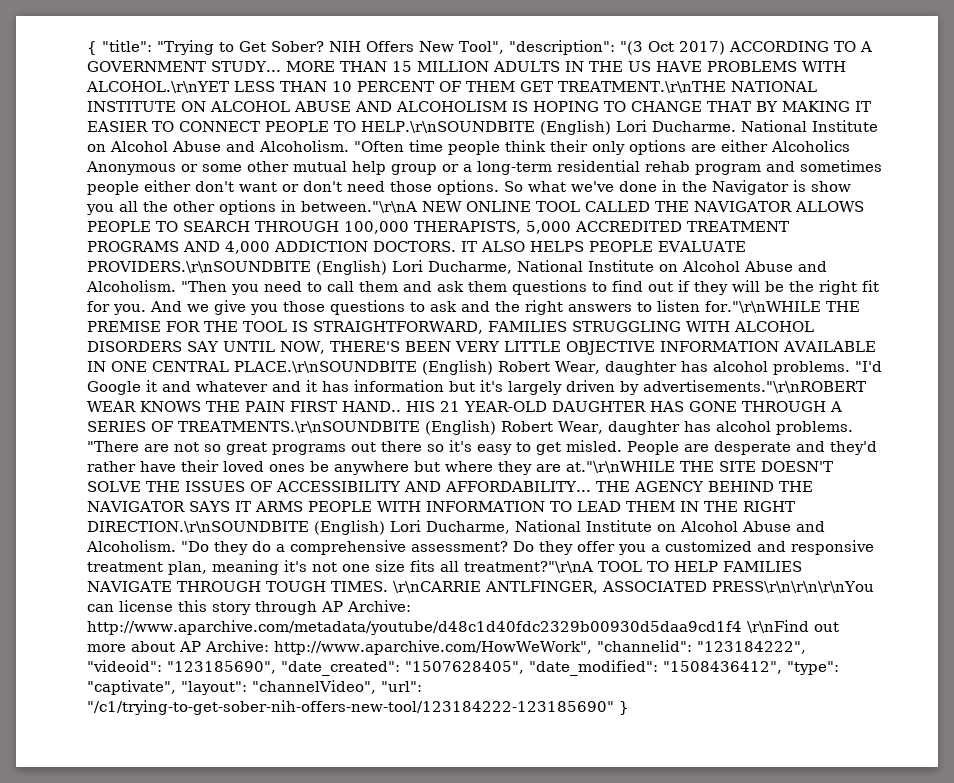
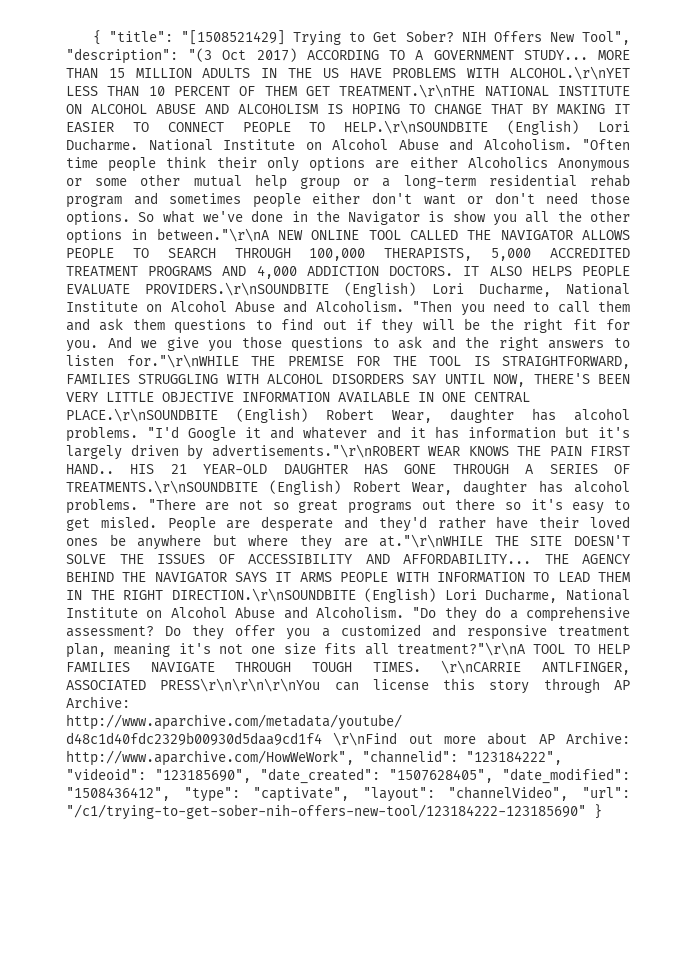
- { "title": "Trying to Get Sober?
+ { "title": "[1508521429] Trying to Get Sober?

